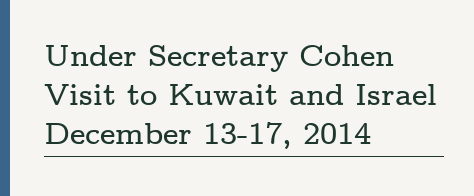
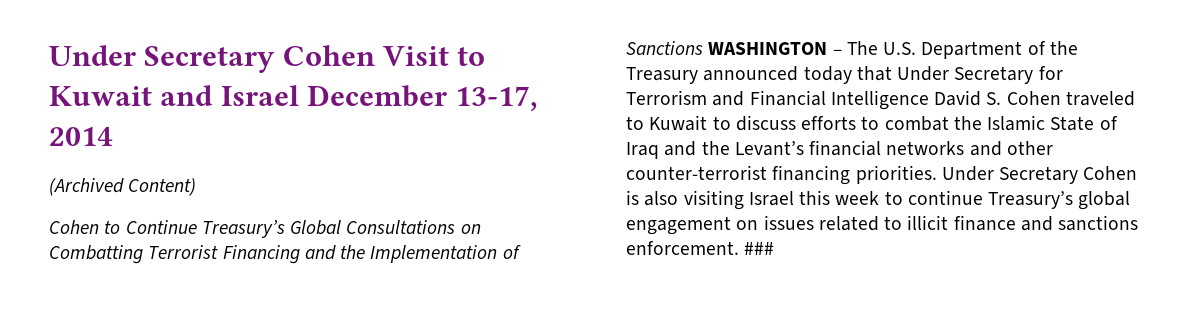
+ (Archived Content)
+ Cohen to Continue Treasury’s Global Consultations on Combatting Terrorist Financing and the Implementation of Sanctions WASHINGTON – The U.S. Department of the Treasury announced today that Under Secretary for Terrorism and Financial Intelligence David S. Cohen traveled to Kuwait to discuss efforts to combat the Islamic State of Iraq and the Levant’s financial networks and other counter-terrorist financing priorities. Under Secretary Cohen is also visiting Israel this week to continue Treasury’s global engagement on issues related to illicit finance and sanctions enforcement. ###

